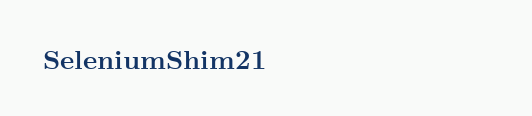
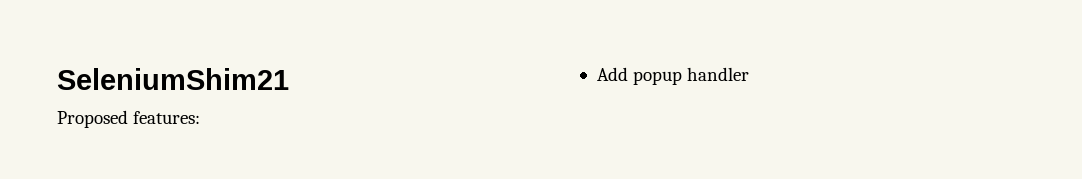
+ Proposed features:
+ Add popup handler

